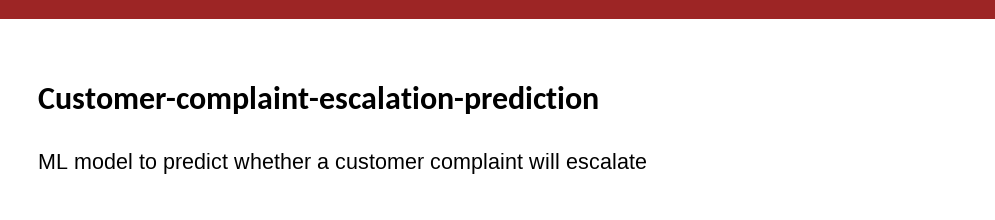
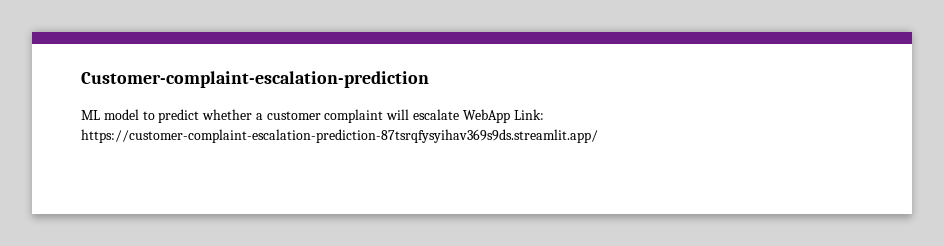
- ML model to predict whether a customer complaint will escalate
+ ML model to predict whether a customer complaint will escalate WebApp Link: https://customer-complaint-escalation-prediction-87tsrqfysyihav369s9ds.streamlit.app/

